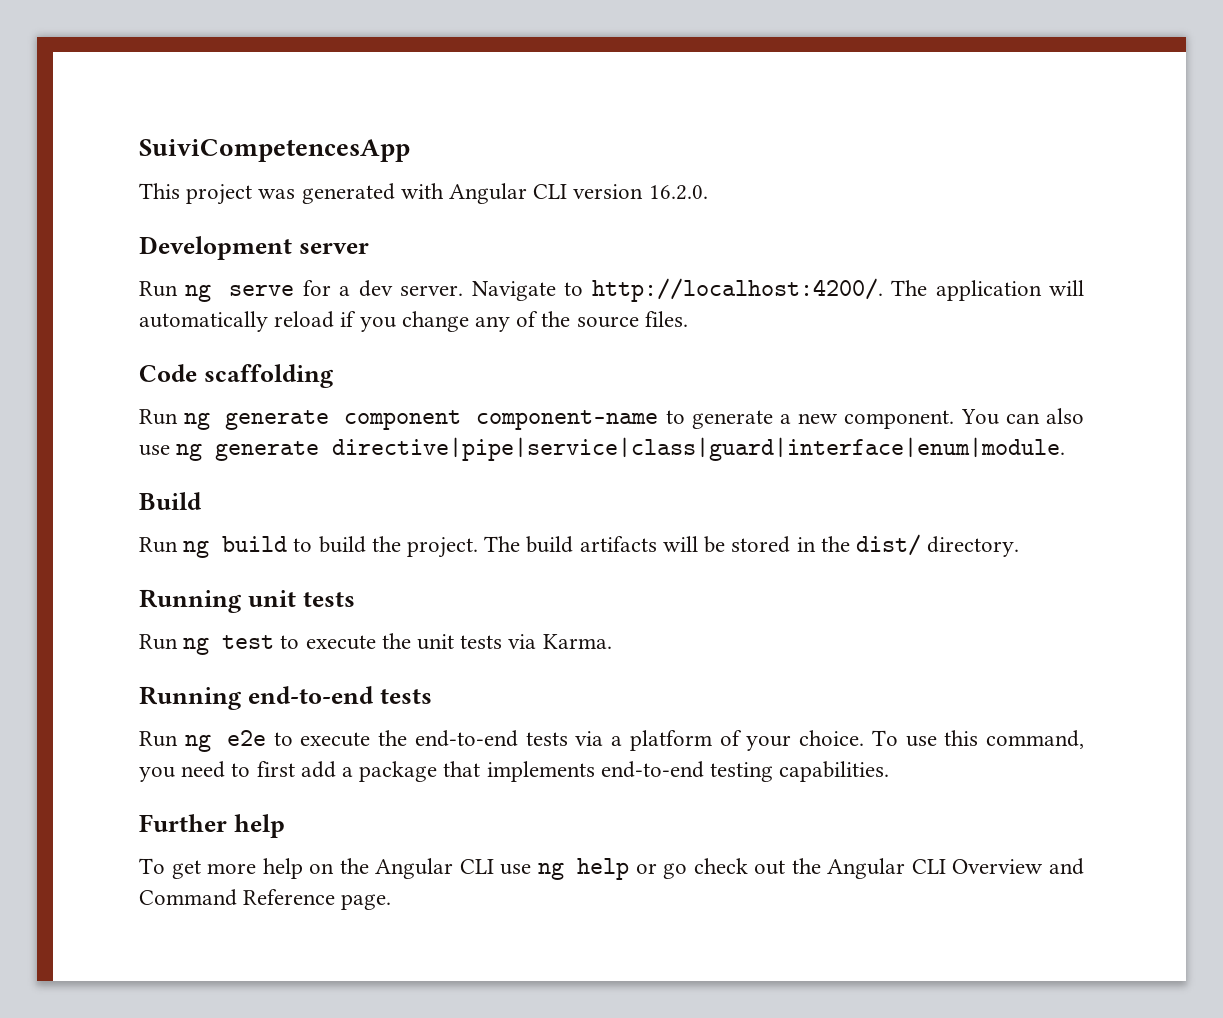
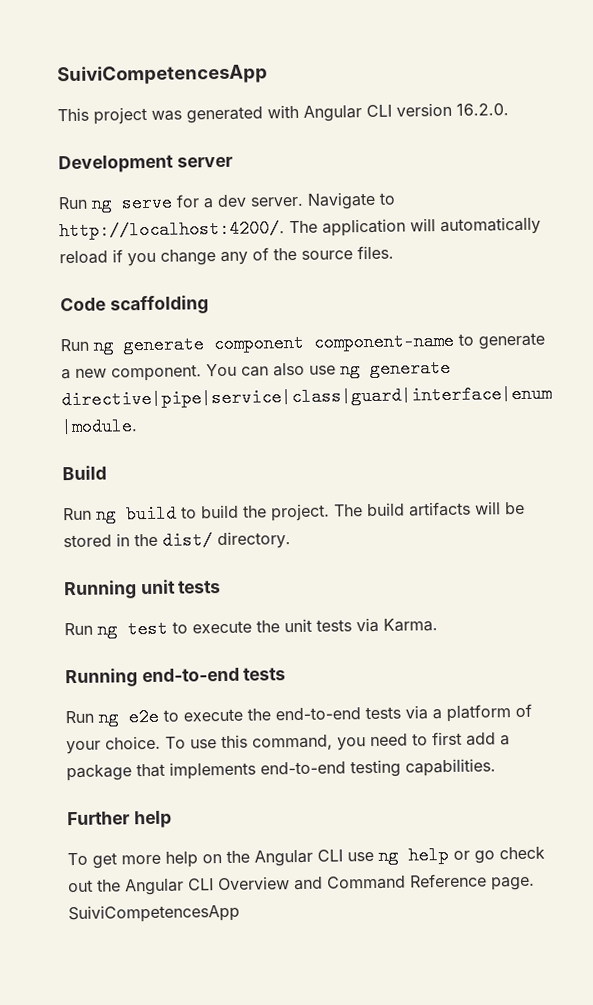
- To get more help on the Angular CLI use ng help or go check out the Angular CLI Overview and Command Reference page.
+ To get more help on the Angular CLI use ng help or go check out the Angular CLI Overview and Command Reference page. SuiviCompetencesApp

